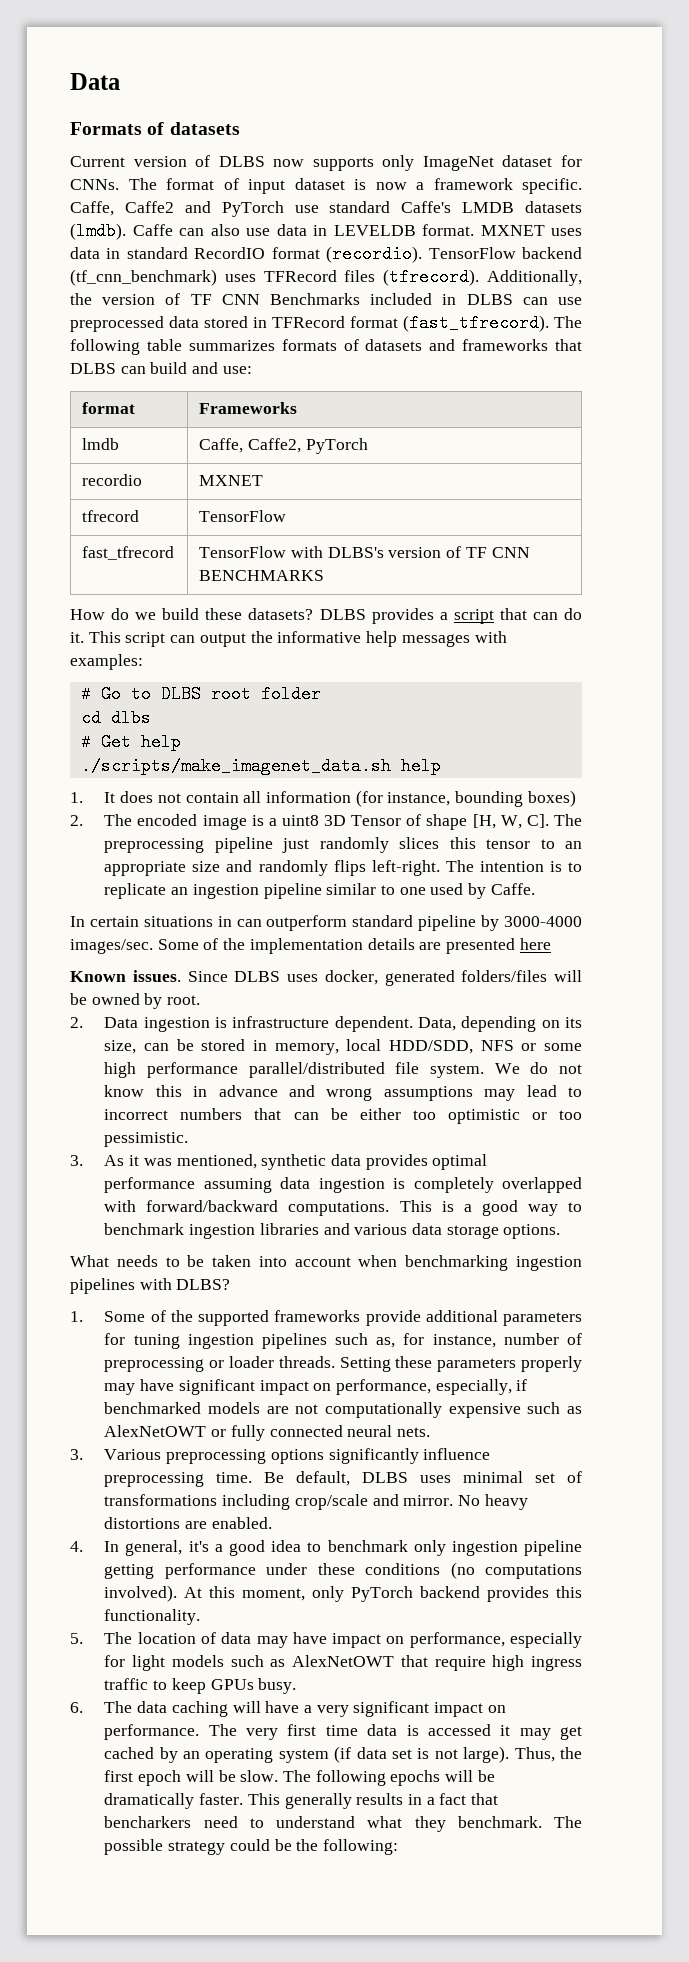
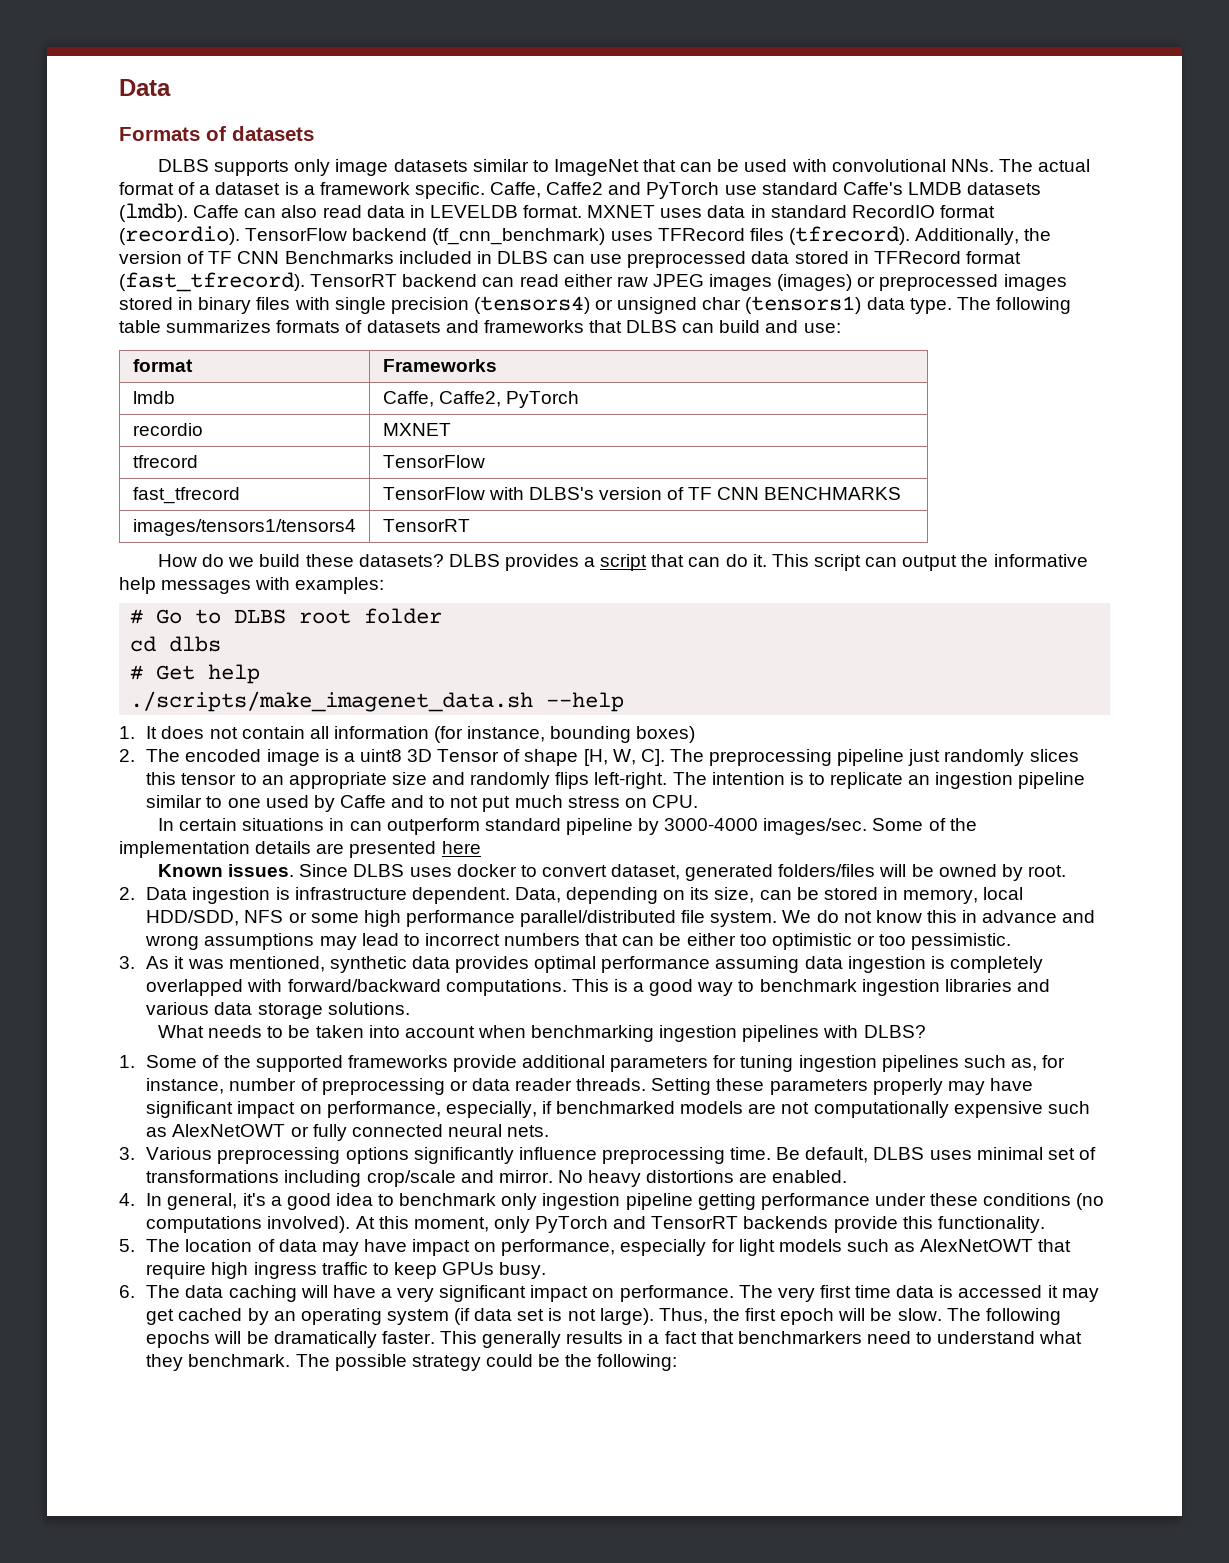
- Current version of DLBS now supports only ImageNet dataset for CNNs. The format of input dataset is now a framework specific.
+ DLBS supports only image datasets similar to ImageNet that can be used with convolutional NNs. The actual format of a dataset is a framework specific.
- Caffe can also use data in LEVELDB format.
+ Caffe can also read data in LEVELDB format.
+ TensorRT backend can read either raw JPEG images (images) or preprocessed images stored in binary files with single precision (tensors4) or unsigned char (tensors1) data type.
+ images/tensors1/tensors4 | TensorRT
- ./scripts/make_imagenet_data.sh help
+ ./scripts/make_imagenet_data.sh --help
- The intention is to replicate an ingestion pipeline similar to one used by Caffe.
+ The intention is to replicate an ingestion pipeline similar to one used by Caffe and to not put much stress on CPU.
- Since DLBS uses docker, generated folders/files will be owned by root.
+ Since DLBS uses docker to convert dataset, generated folders/files will be owned by root.
- This is a good way to benchmark ingestion libraries and various data storage options.
+ This is a good way to benchmark ingestion libraries and various data storage solutions.
- 1. Some of the supported frameworks provide additional parameters for tuning ingestion pipelines such as, for instance, number of preprocessing or loader threads.
+ 1. Some of the supported frameworks provide additional parameters for tuning ingestion pipelines such as, for instance, number of preprocessing or data reader threads.
- At this moment, only PyTorch backend provides this functionality.
+ At this moment, only PyTorch and TensorRT backends provide this functionality.
- This generally results in a fact that bencharkers need to understand what they benchmark.
+ This generally results in a fact that benchmarkers need to understand what they benchmark.

